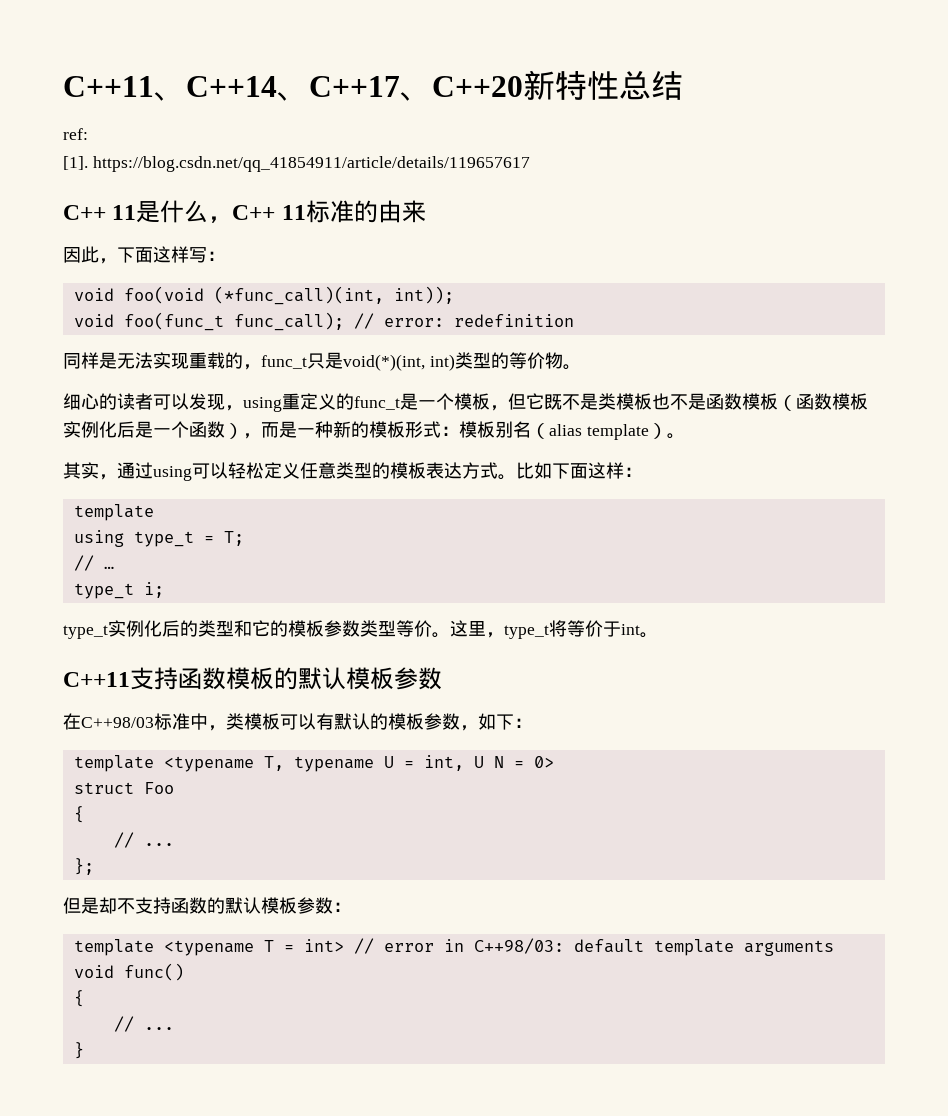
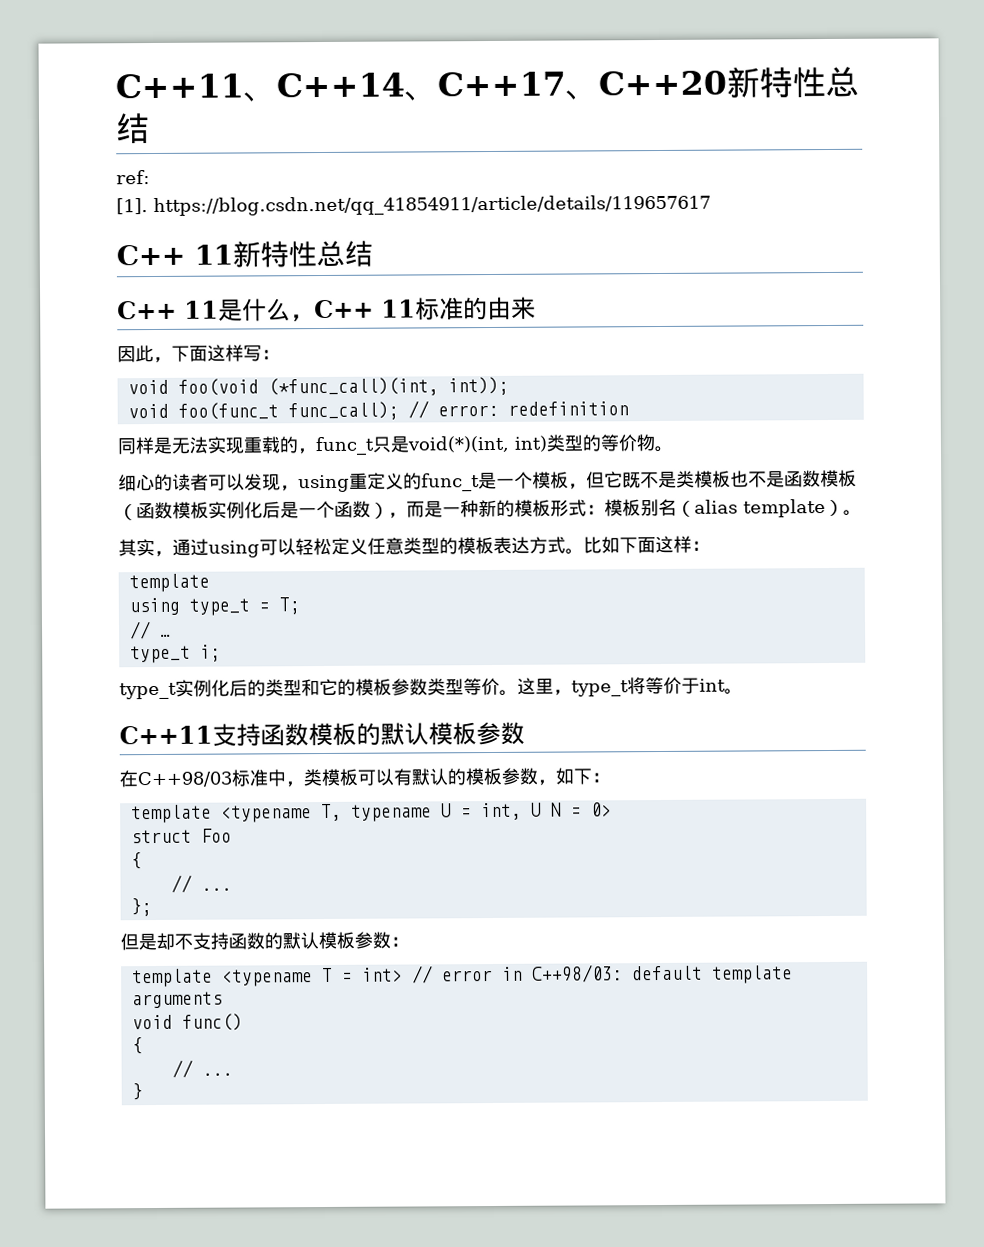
+ C++ 11新特性总结

